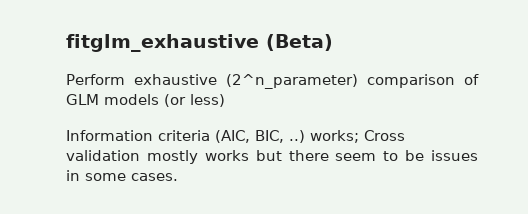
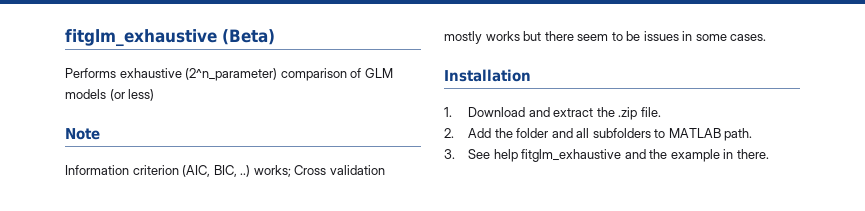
- Perform exhaustive (2^n_parameter) comparison of GLM models (or less)
+ Performs exhaustive (2^n_parameter) comparison of GLM models (or less)
+ Note
- Information criteria (AIC, BIC, ..) works; Cross validation mostly works but there seem to be issues in some cases.
+ Information criterion (AIC, BIC, ..) works; Cross validation mostly works but there seem to be issues in some cases.
+ Installation
+ 1. Download and extract the .zip file.
+ 2. Add the folder and all subfolders to MATLAB path.
+ 3. See help fitglm_exhaustive and the example in there.

